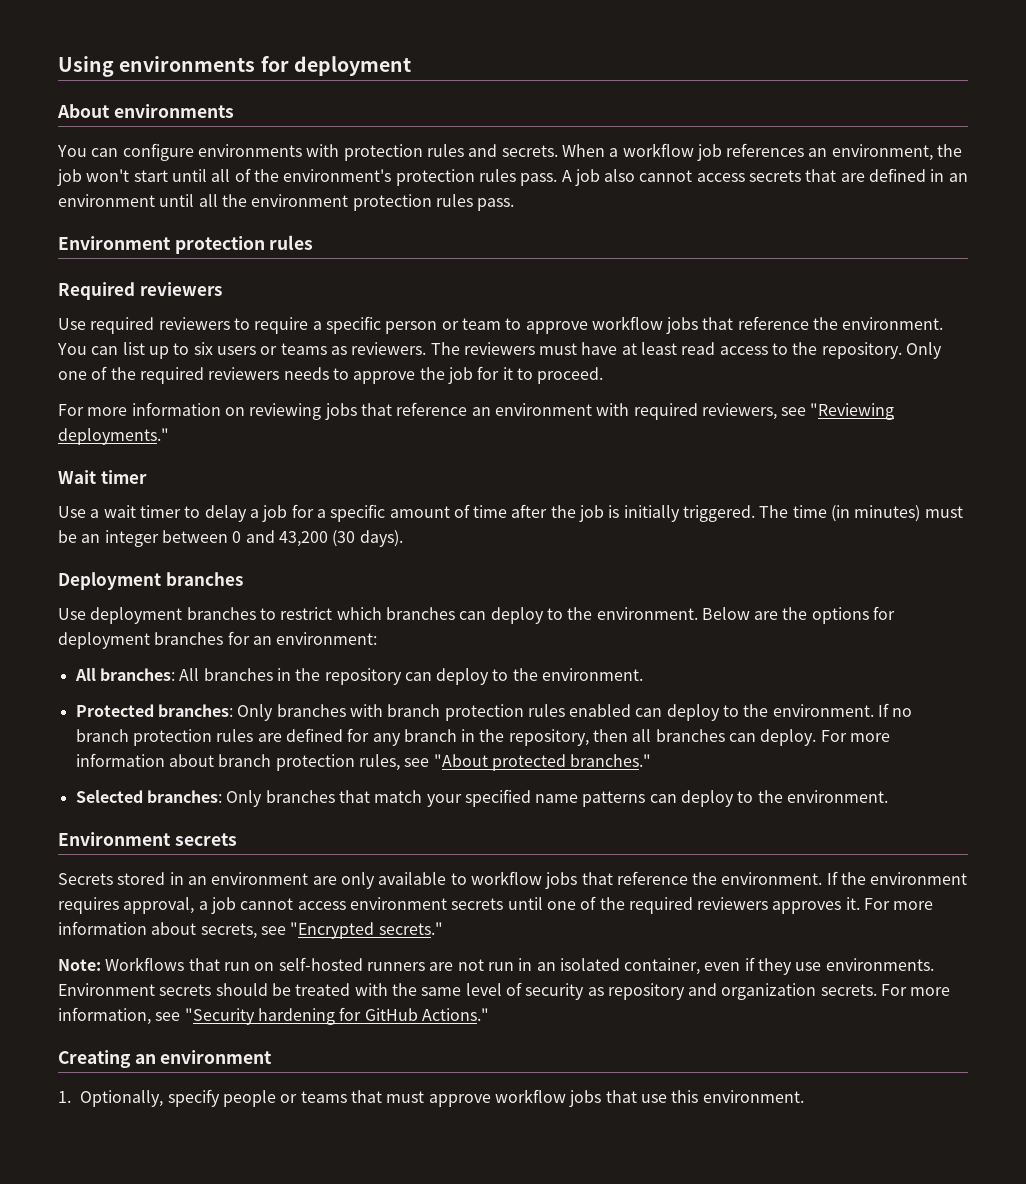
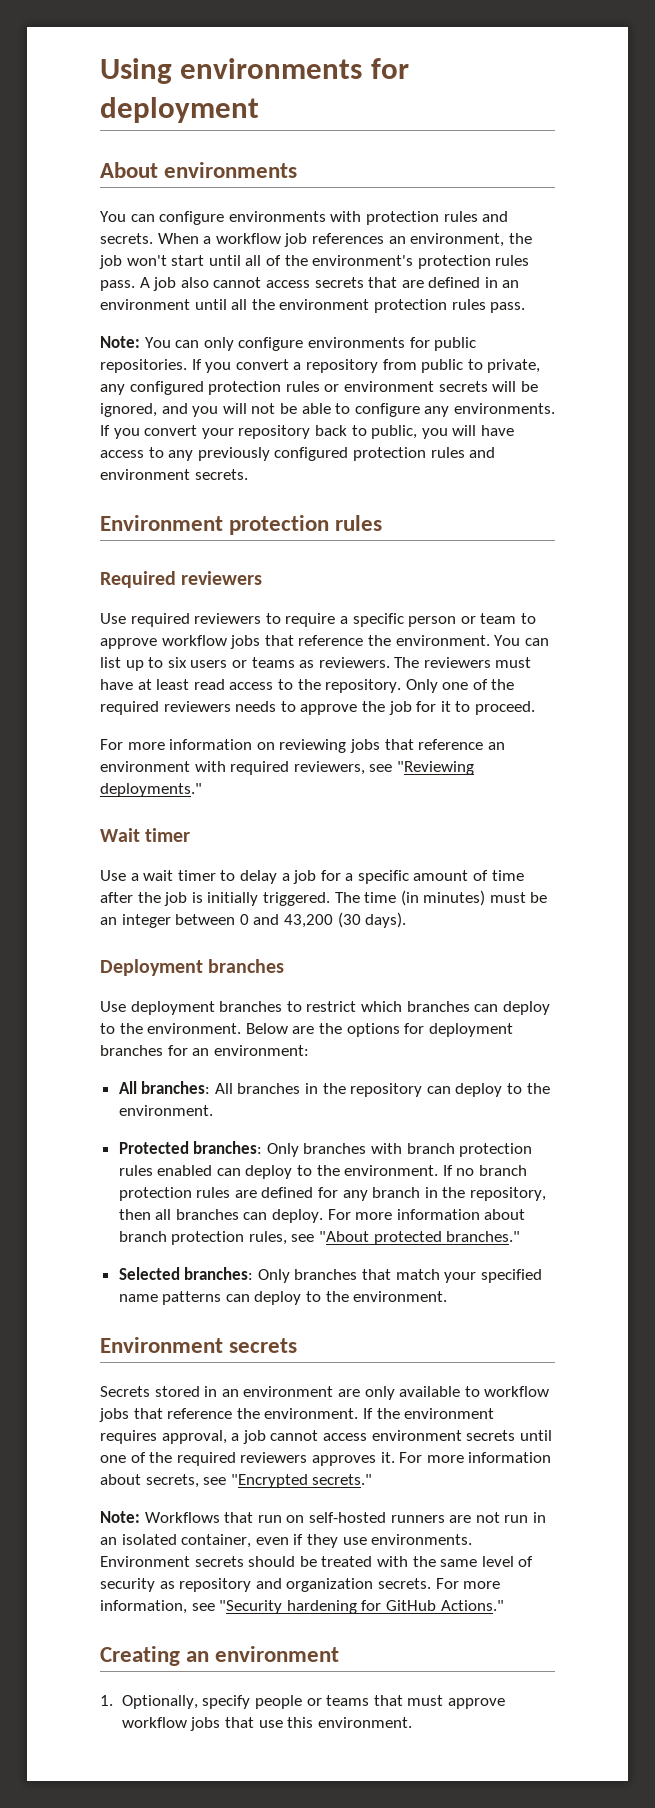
+ Note: You can only configure environments for public repositories. If you convert a repository from public to private, any configured protection rules or environment secrets will be ignored, and you will not be able to configure any environments. If you convert your repository back to public, you will have access to any previously configured protection rules and environment secrets.

